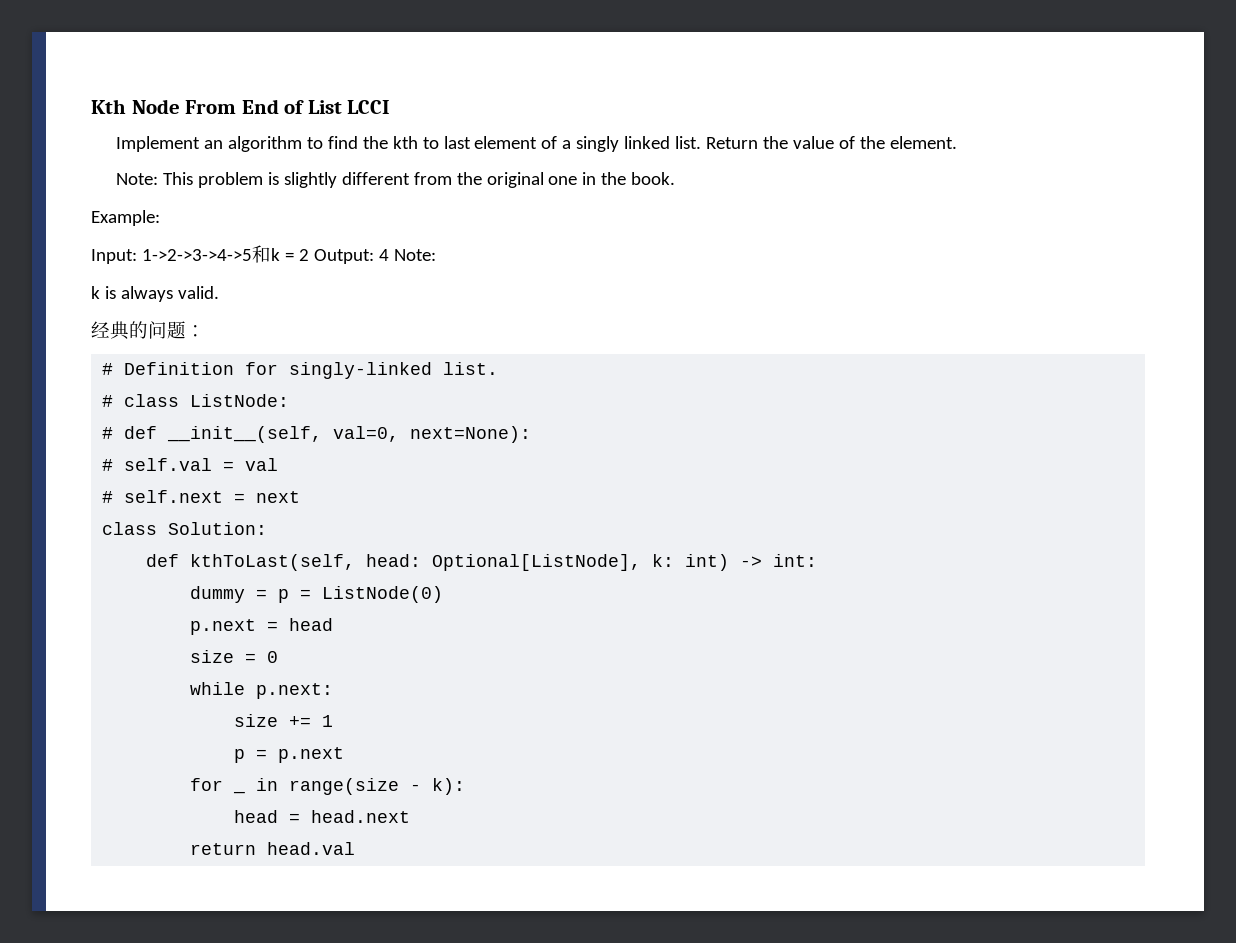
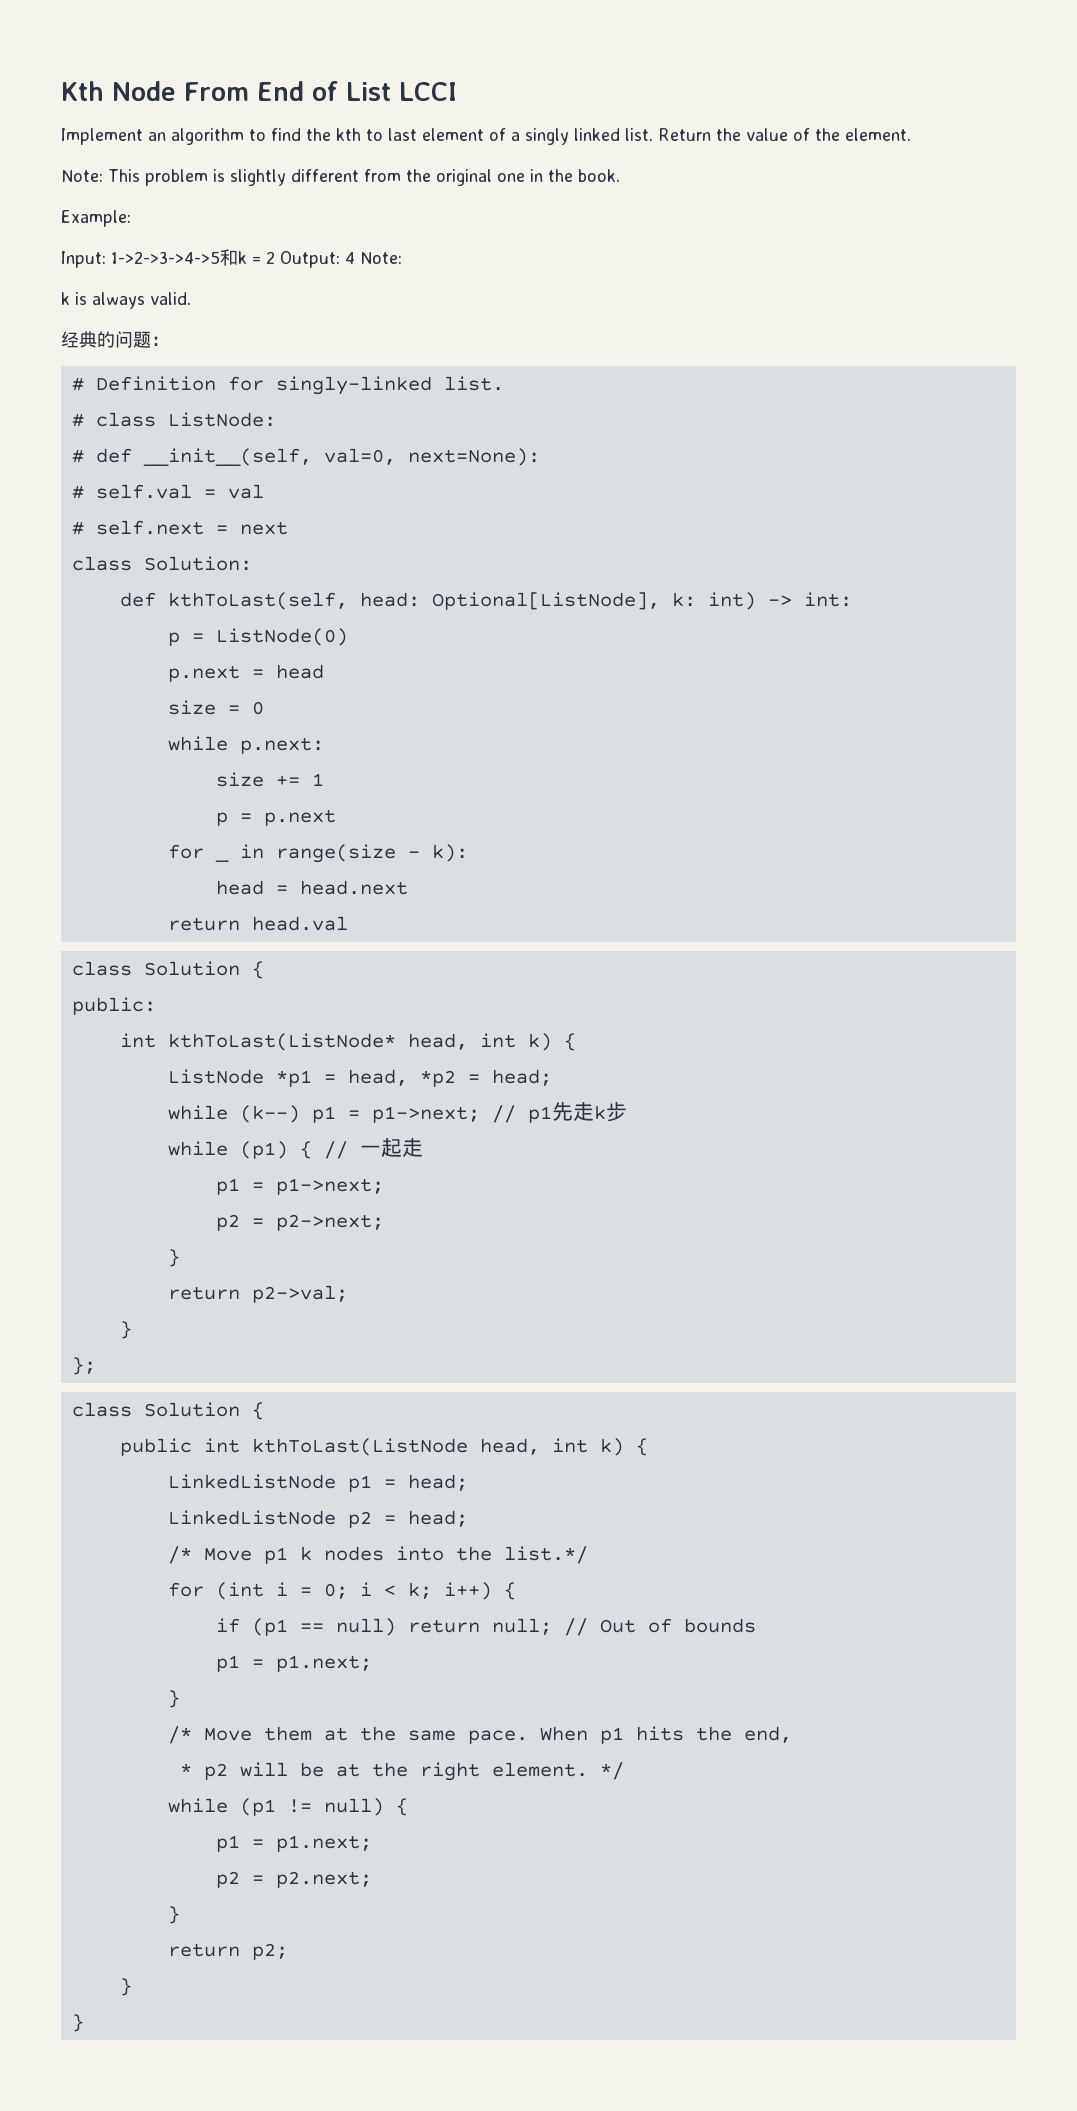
- dummy = p = ListNode(0)
+ p = ListNode(0)
  return head.val
+ class Solution {
+ public:
+ int kthToLast(ListNode* head, int k) {
+ ListNode *p1 = head, *p2 = head;
+ while (k--) p1 = p1->next; // p1先走k步
+ while (p1) { // 一起走
+ p1 = p1->next;
+ p2 = p2->next;
+ }
+ return p2->val;
+ }
+ };
+ class Solution {
+ public int kthToLast(ListNode head, int k) {
+ LinkedListNode p1 = head;
+ LinkedListNode p2 = head;
+ /* Move p1 k nodes into the list.*/
+ for (int i = 0; i < k; i++) {
+ if (p1 == null) return null; // Out of bounds
+ p1 = p1.next;
+ }
+ /* Move them at the same pace. When p1 hits the end,
+ * p2 will be at the right element. */
+ while (p1 != null) {
+ p1 = p1.next;
+ p2 = p2.next;
+ }
+ return p2;
+ }
+ }

